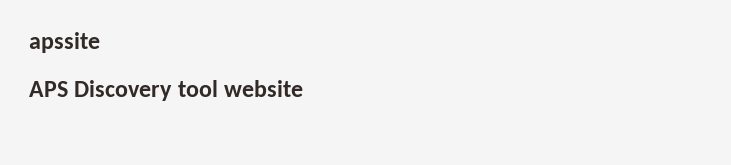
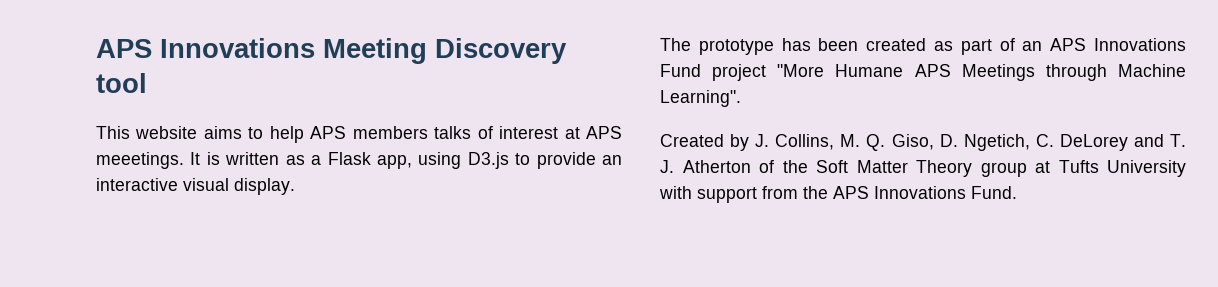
- apssite
- APS Discovery tool website
+ APS Innovations Meeting Discovery tool
+ This website aims to help APS members talks of interest at APS meeetings. It is written as a Flask app, using D3.js to provide an interactive visual display.
+ The prototype has been created as part of an APS Innovations Fund project "More Humane APS Meetings through Machine Learning".
+ Created by J. Collins, M. Q. Giso, D. Ngetich, C. DeLorey and T. J. Atherton of the Soft Matter Theory group at Tufts University with support from the APS Innovations Fund.

